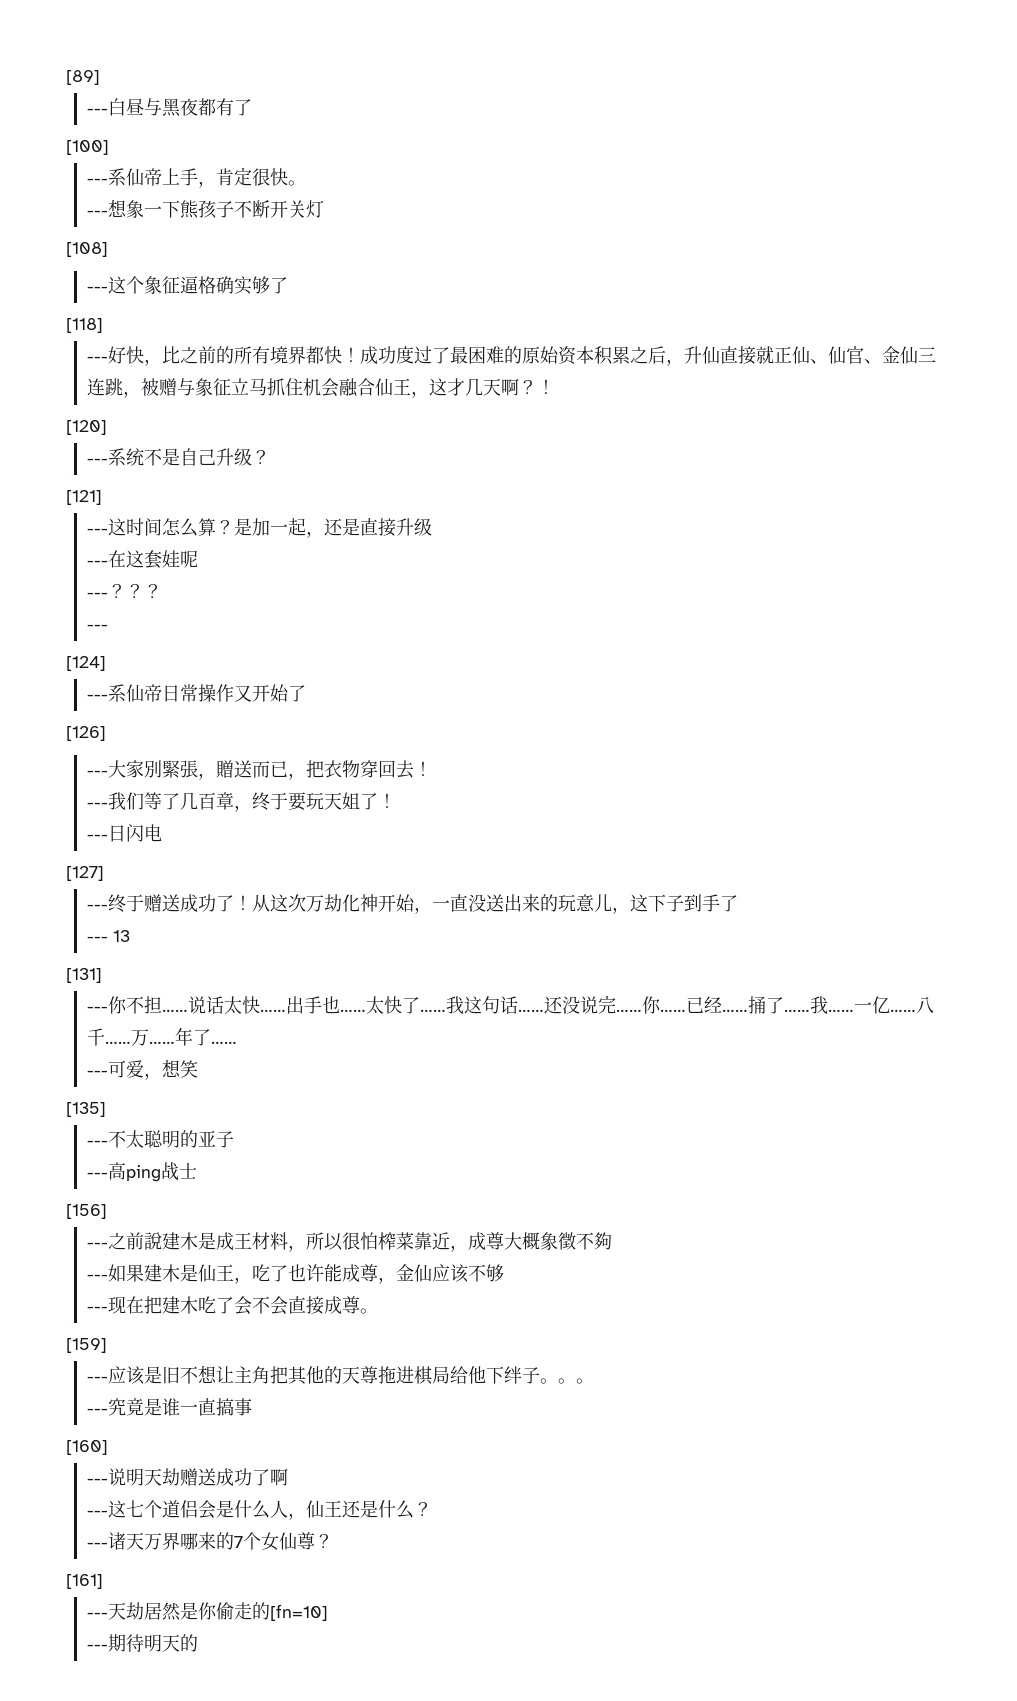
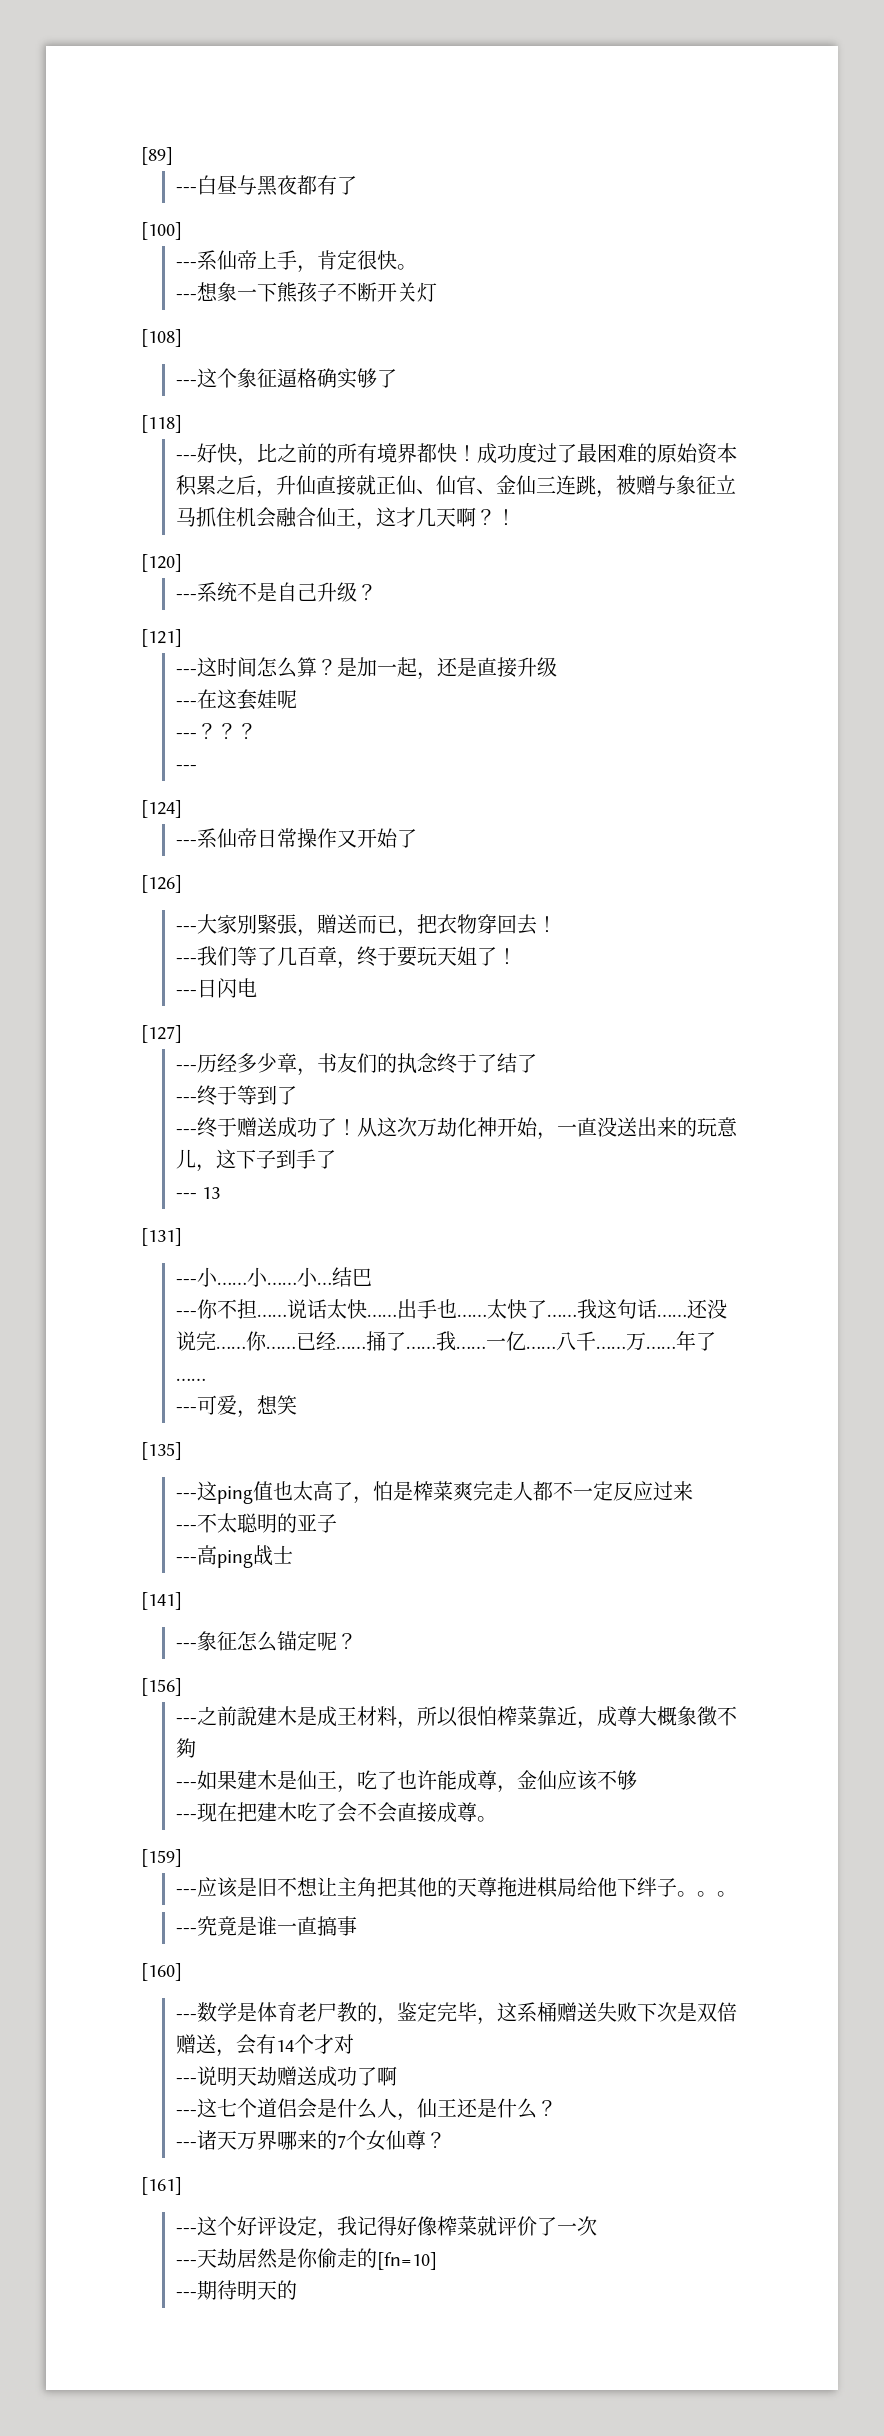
+ ---历经多少章，书友们的执念终于了结了
+ ---终于等到了
+ ---小……小……小…结巴
+ ---这ping值也太高了，怕是榨菜爽完走人都不一定反应过来
+ [141]
+ ---象征怎么锚定呢？
+ ---数学是体育老尸教的，鉴定完毕，这系桶赠送失败下次是双倍赠送，会有14个才对
+ ---这个好评设定，我记得好像榨菜就评价了一次

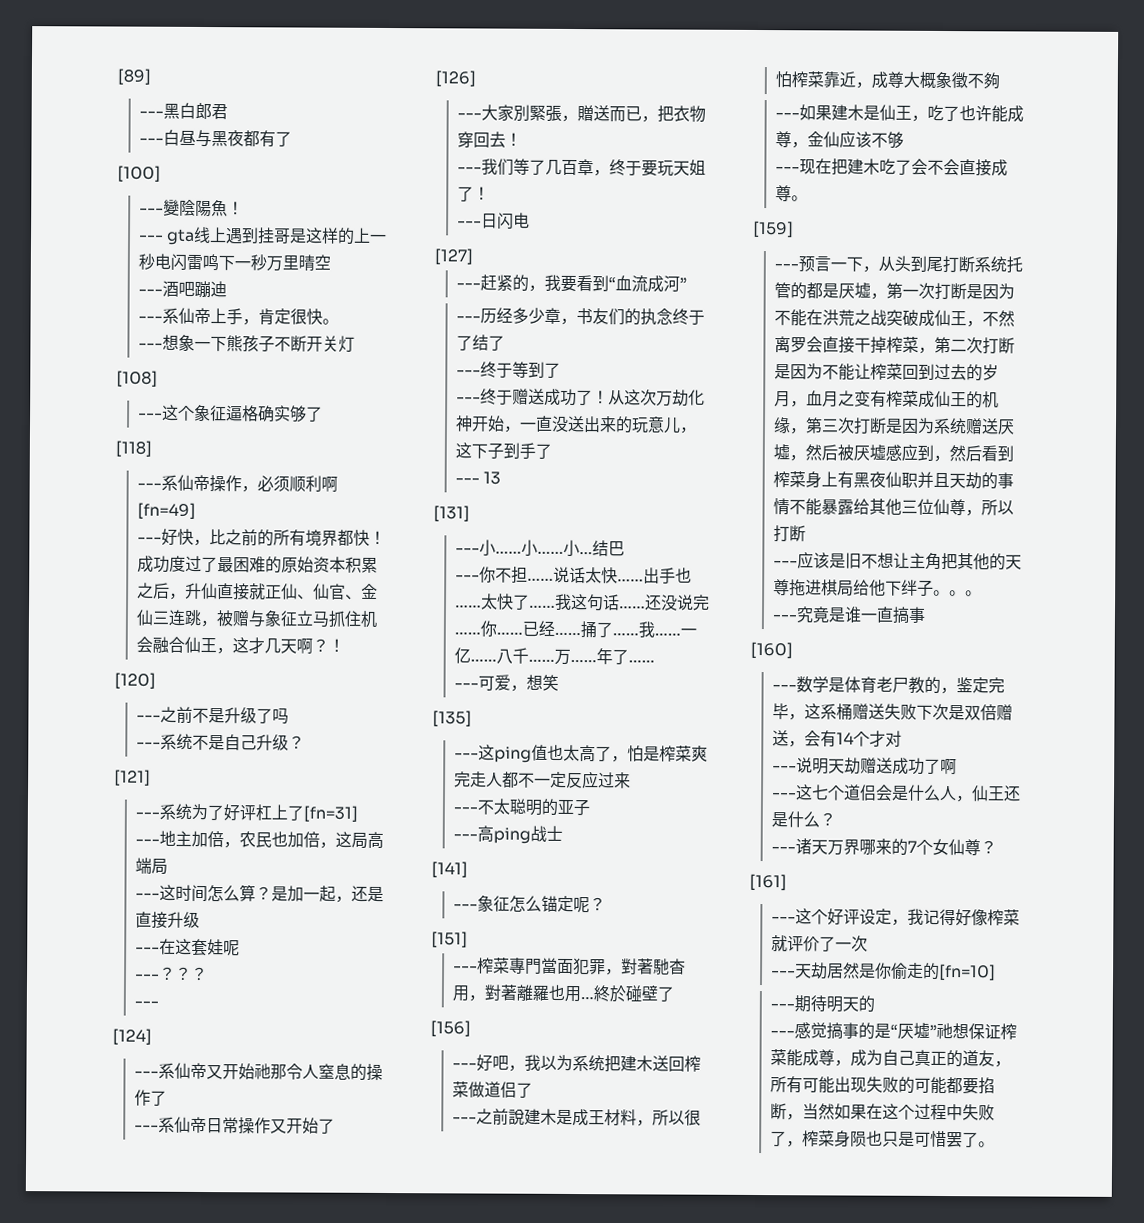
+ ---黑白郎君
+ ---變陰陽魚！
+ --- gta线上遇到挂哥是这样的上一秒电闪雷鸣下一秒万里晴空
+ ---酒吧蹦迪
+ ---系仙帝操作，必须顺利啊[fn=49]
+ ---之前不是升级了吗
+ ---系统为了好评杠上了[fn=31]
+ ---地主加倍，农民也加倍，这局高端局
+ ---系仙帝又开始祂那令人窒息的操作了
+ ---赶紧的，我要看到“血流成河”
+ [151]
+ ---榨菜專門當面犯罪，對著馳杳用，對著離羅也用…終於碰壁了
  [156]
+ ---好吧，我以为系统把建木送回榨菜做道侣了
+ ---预言一下，从头到尾打断系统托管的都是厌墟，第一次打断是因为不能在洪荒之战突破成仙王，不然离罗会直接干掉榨菜，第二次打断是因为不能让榨菜回到过去的岁月，血月之变有榨菜成仙王的机缘，第三次打断是因为系统赠送厌墟，然后被厌墟感应到，然后看到榨菜身上有黑夜仙职并且天劫的事情不能暴露给其他三位仙尊，所以打断
+ ---感觉搞事的是“厌墟”祂想保证榨菜能成尊，成为自己真正的道友，所有可能出现失败的可能都要掐断，当然如果在这个过程中失败了，榨菜身陨也只是可惜罢了。

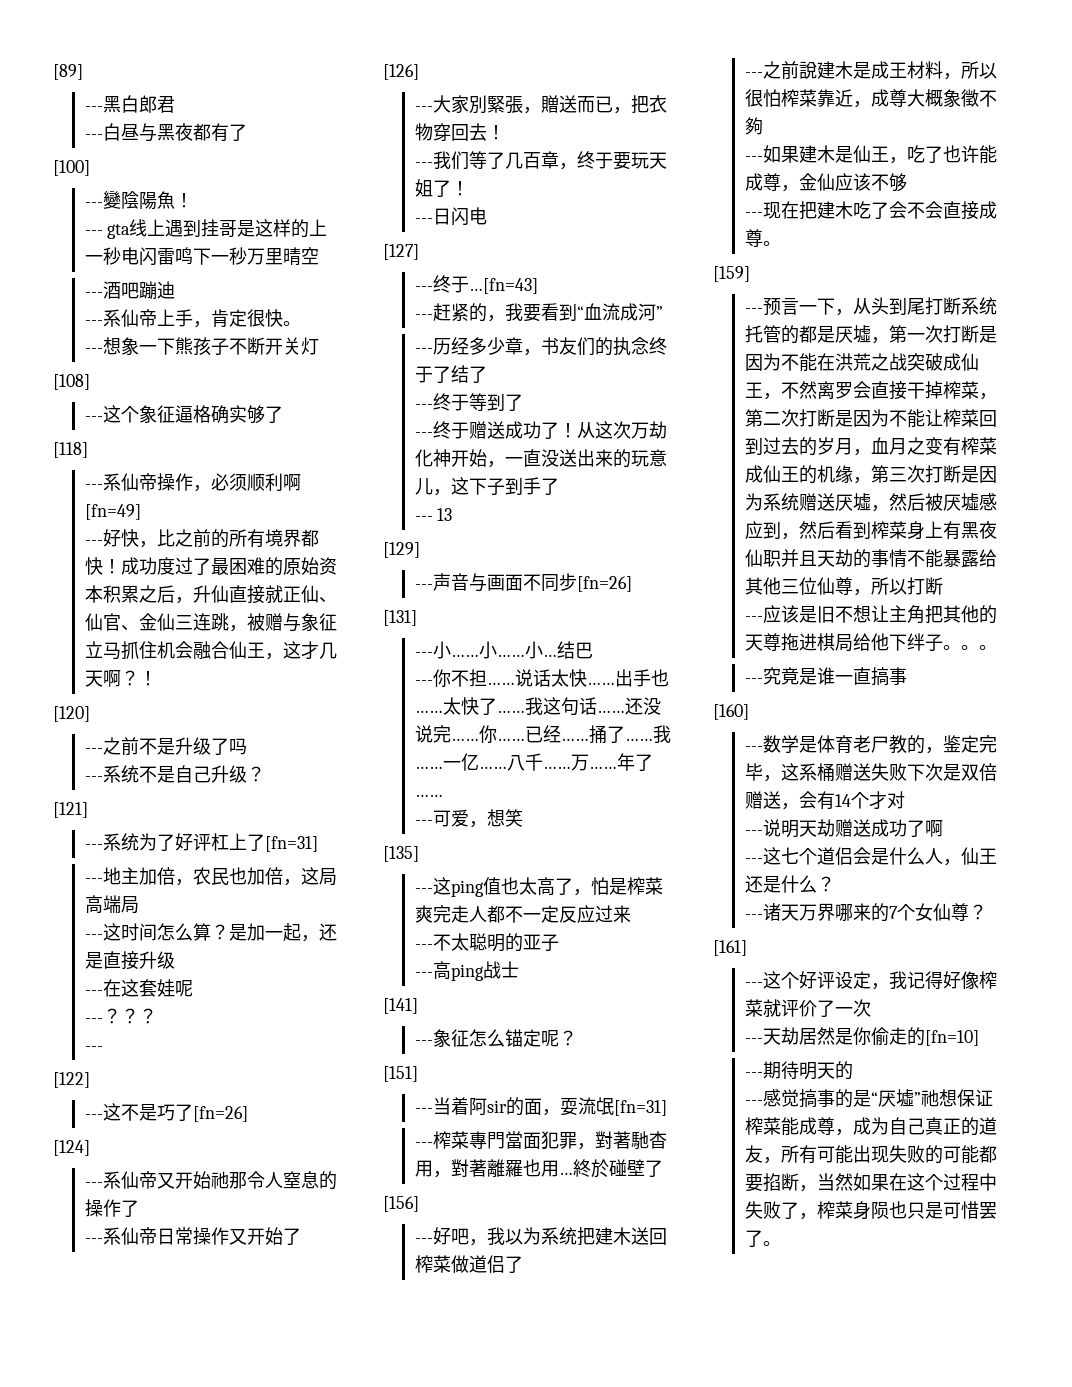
+ [122]
+ ---这不是巧了[fn=26]
+ ---终于…[fn=43]
+ [129]
+ ---声音与画面不同步[fn=26]
+ ---当着阿sir的面，耍流氓[fn=31]

